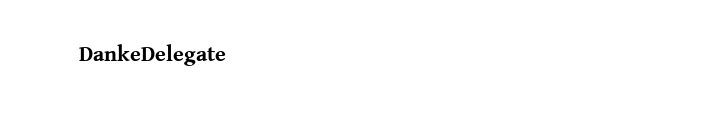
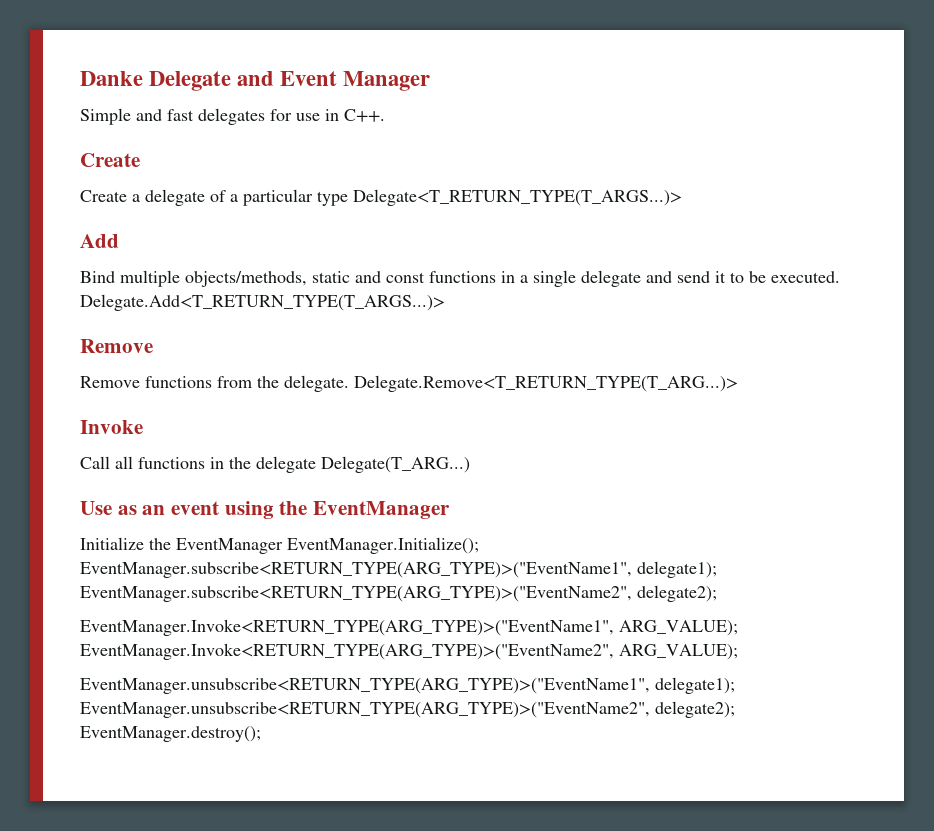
- DankeDelegate
+ Danke Delegate and Event Manager
+ Simple and fast delegates for use in C++.
+ Create
+ Create a delegate of a particular type Delegate<T_RETURN_TYPE(T_ARGS...)>
+ Add
+ Bind multiple objects/methods, static and const functions in a single delegate and send it to be executed. Delegate.Add<T_RETURN_TYPE(T_ARGS...)>
+ Remove
+ Remove functions from the delegate. Delegate.Remove<T_RETURN_TYPE(T_ARG...)>
+ Invoke
+ Call all functions in the delegate Delegate(T_ARG...)
+ Use as an event using the EventManager
+ Initialize the EventManager EventManager.Initialize(); EventManager.subscribe<RETURN_TYPE(ARG_TYPE)>("EventName1", delegate1); EventManager.subscribe<RETURN_TYPE(ARG_TYPE)>("EventName2", delegate2);
+ EventManager.Invoke<RETURN_TYPE(ARG_TYPE)>("EventName1", ARG_VALUE); EventManager.Invoke<RETURN_TYPE(ARG_TYPE)>("EventName2", ARG_VALUE);
+ EventManager.unsubscribe<RETURN_TYPE(ARG_TYPE)>("EventName1", delegate1); EventManager.unsubscribe<RETURN_TYPE(ARG_TYPE)>("EventName2", delegate2); EventManager.destroy();

